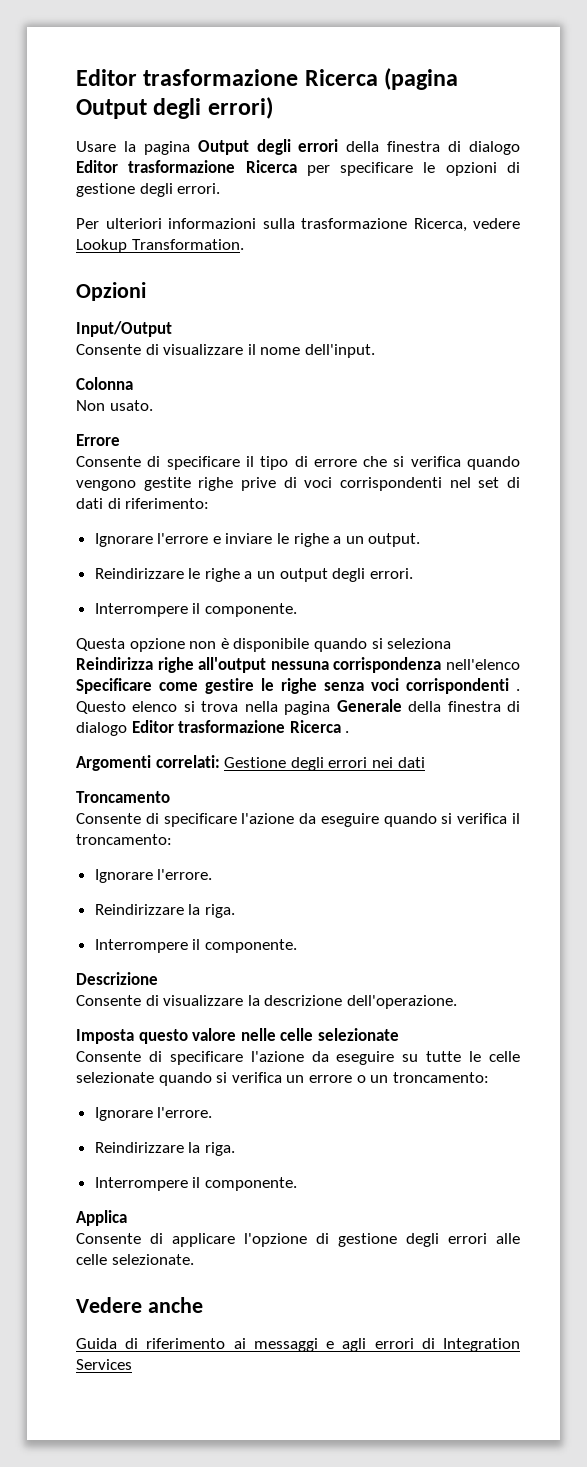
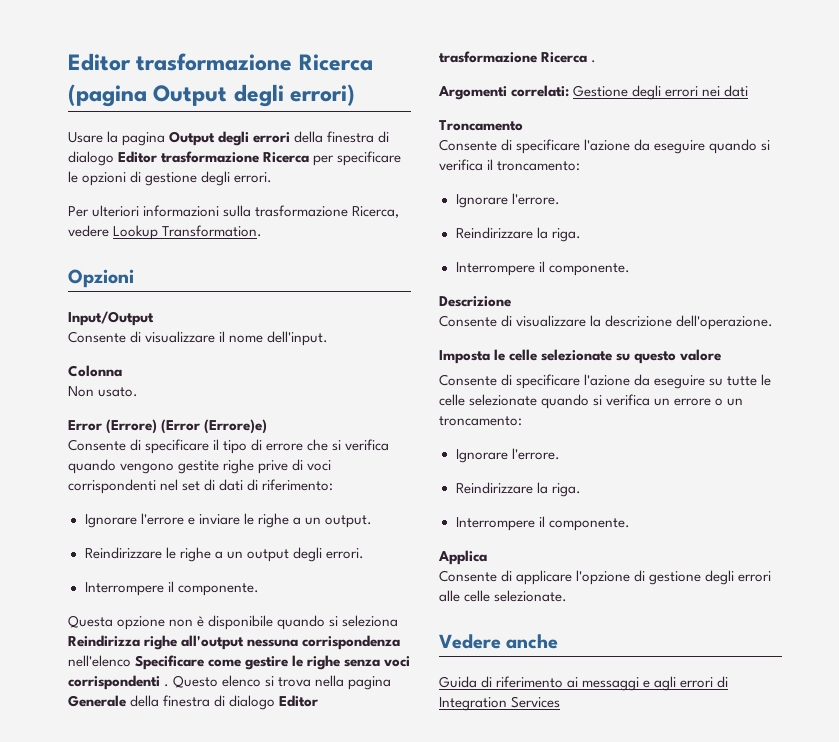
- Errore
+ Error (Errore) (Error (Errore)e)
- Imposta questo valore nelle celle selezionate
+ Imposta le celle selezionate su questo valore

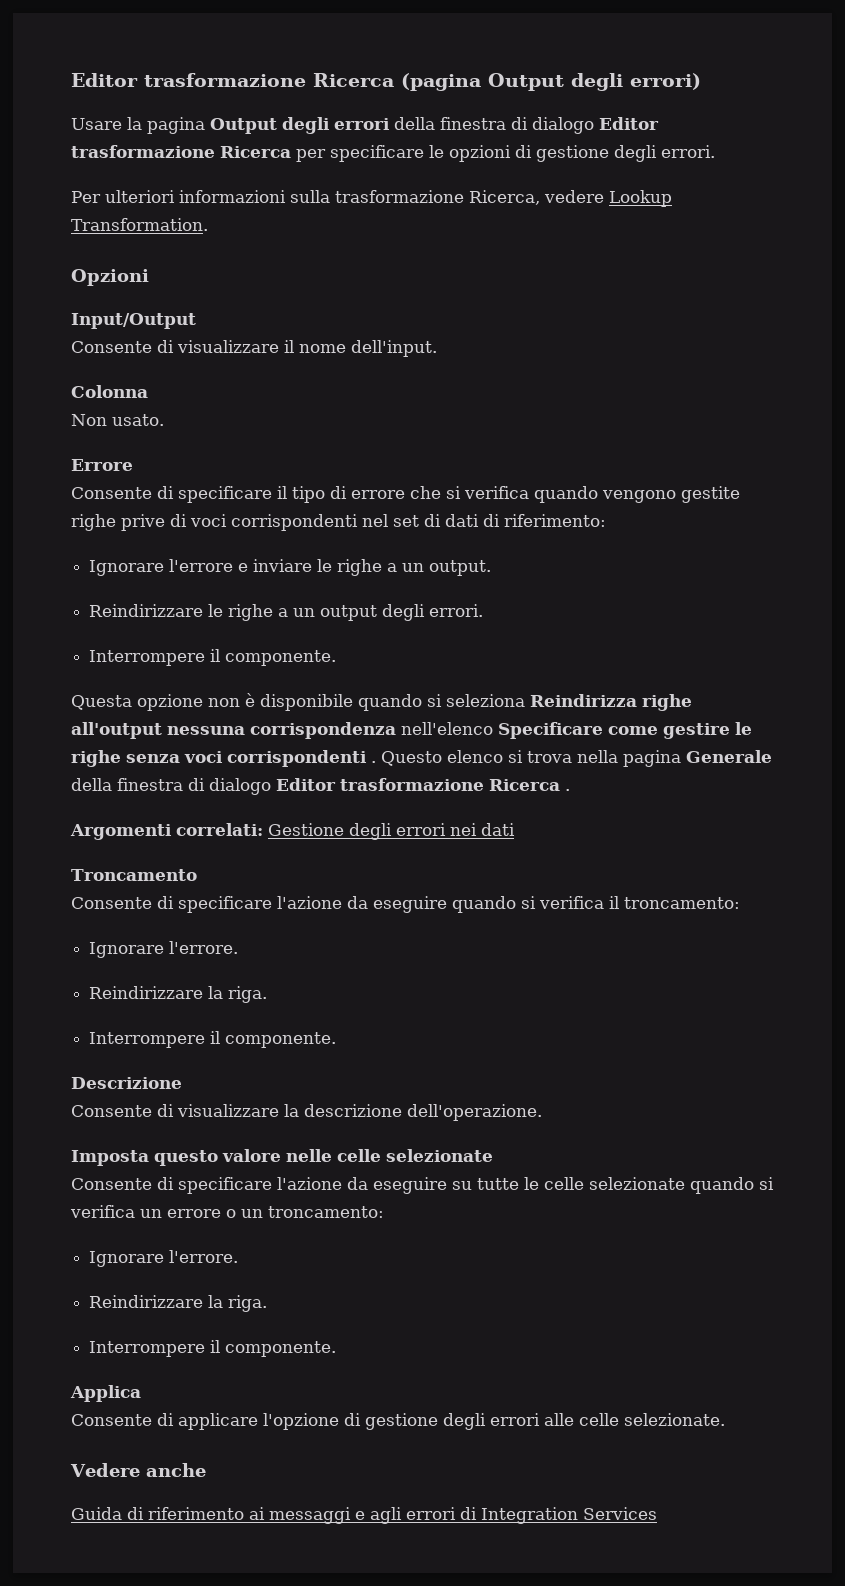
- Error (Errore) (Error (Errore)e)
+ Errore
- Imposta le celle selezionate su questo valore
+ Imposta questo valore nelle celle selezionate

